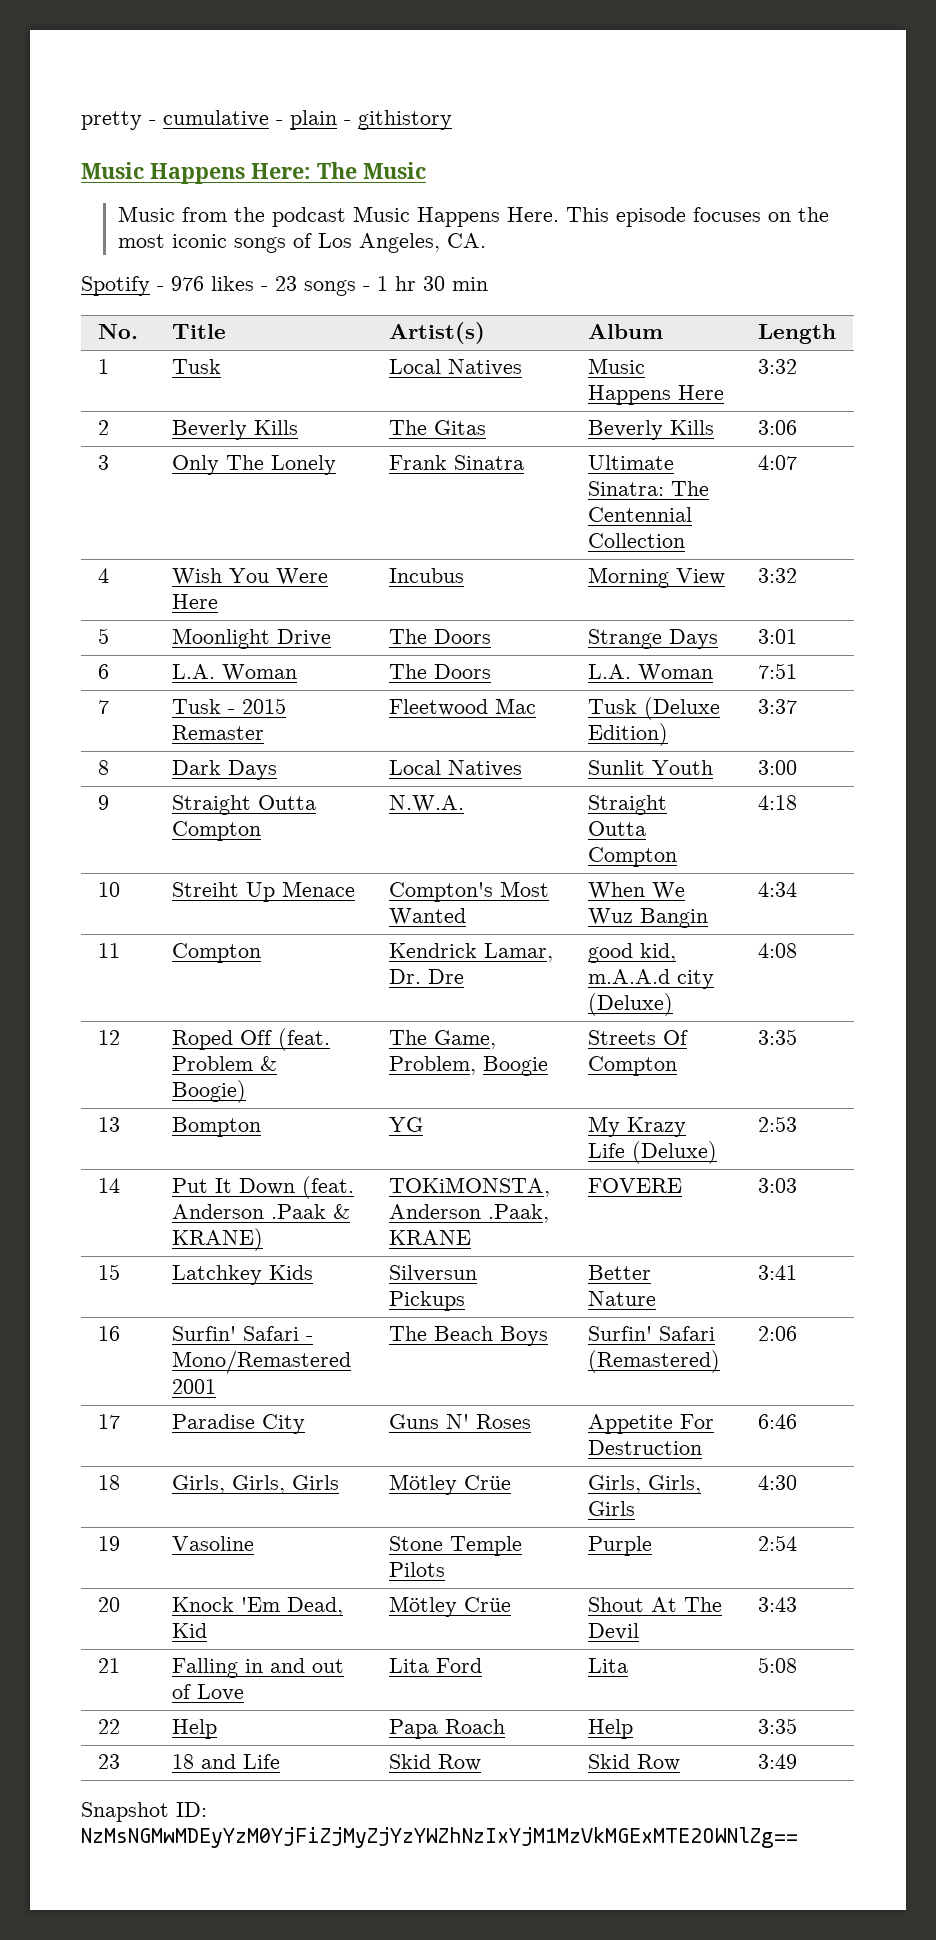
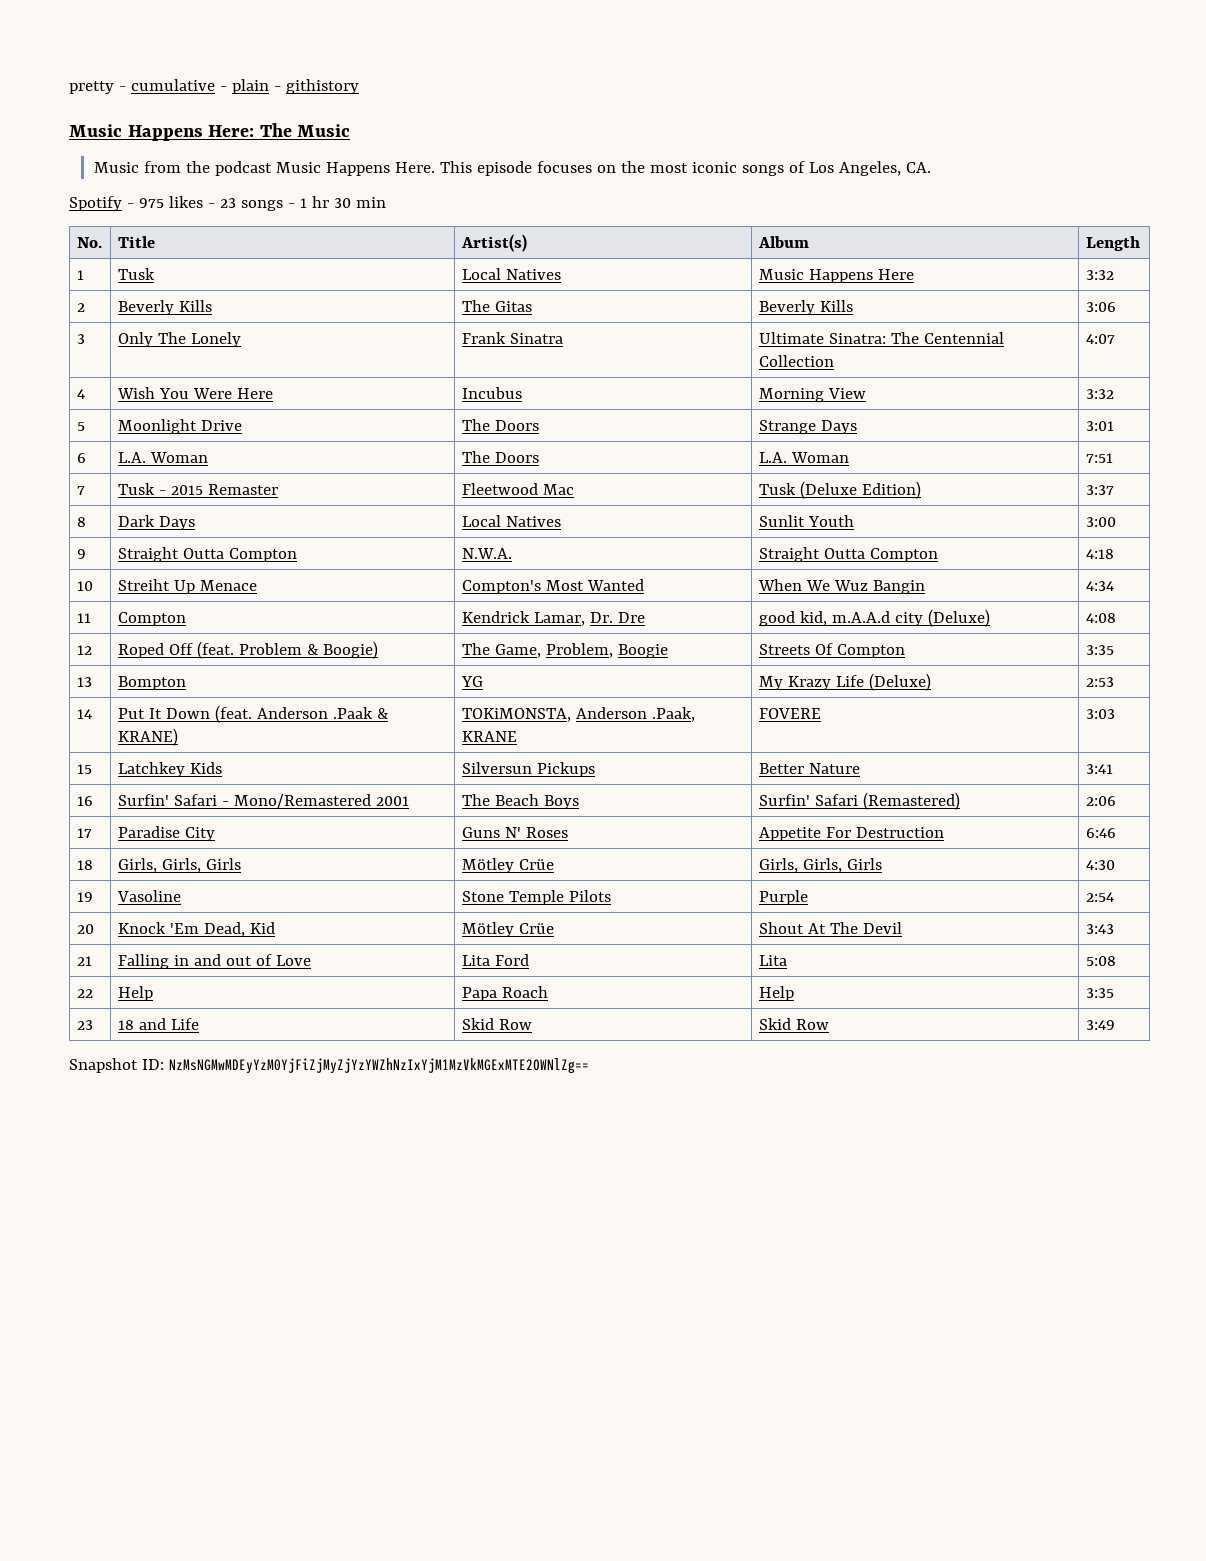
- Spotify - 976 likes - 23 songs - 1 hr 30 min
+ Spotify - 975 likes - 23 songs - 1 hr 30 min

